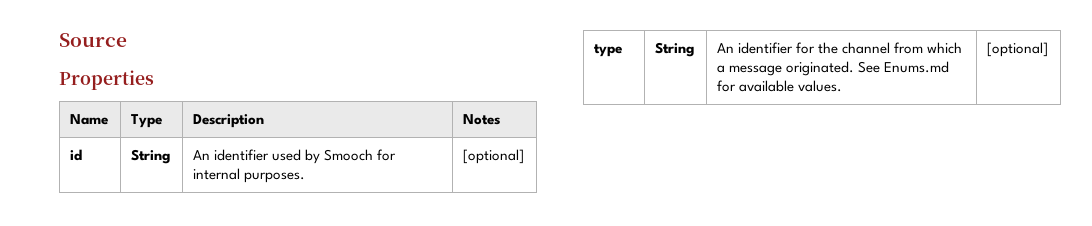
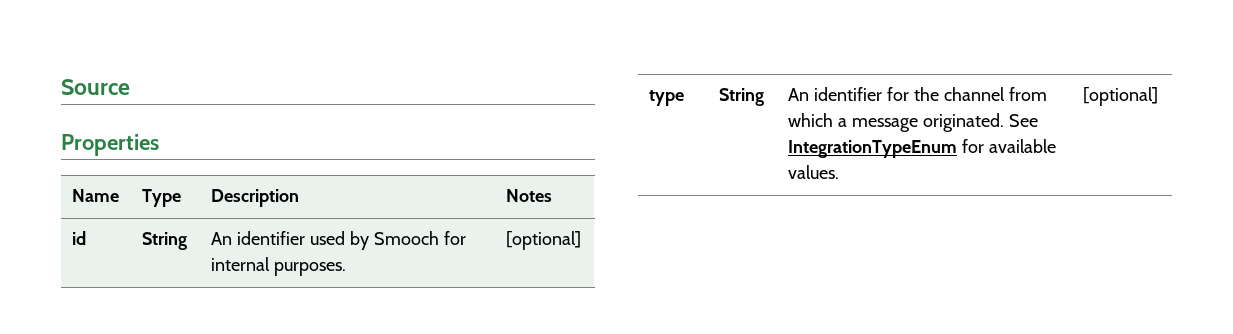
- type | String | An identifier for the channel from which a message originated. See Enums.md for available values. | [optional]
+ type | String | An identifier for the channel from which a message originated. See IntegrationTypeEnum for available values. | [optional]

